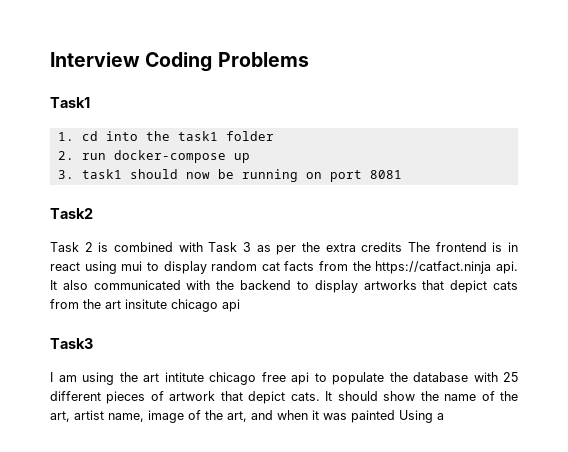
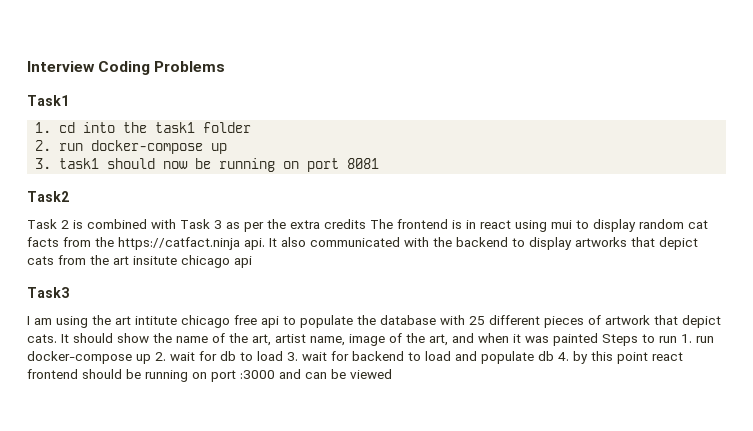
- It should show the name of the art, artist name, image of the art, and when it was painted Using a
+ It should show the name of the art, artist name, image of the art, and when it was painted Steps to run 1. run docker-compose up 2. wait for db to load 3. wait for backend to load and populate db 4. by this point react frontend should be running on port :3000 and can be viewed

